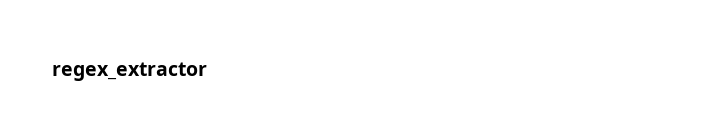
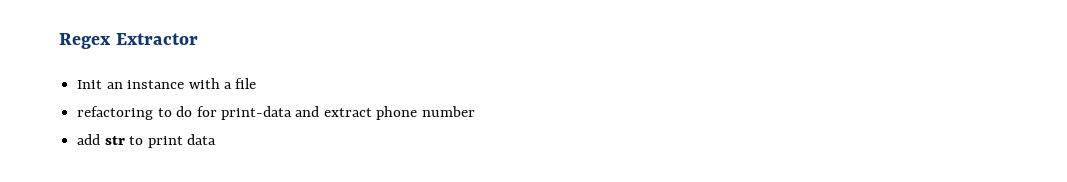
- regex_extractor
+ Regex Extractor
+ Init an instance with a file
+ refactoring to do for print-data and extract phone number
+ add str to print data

